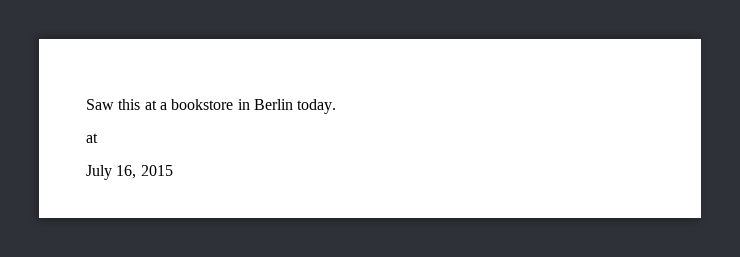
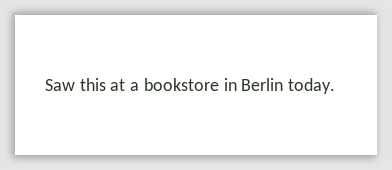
  Saw this at a bookstore in Berlin today.
- at
- July 16, 2015

